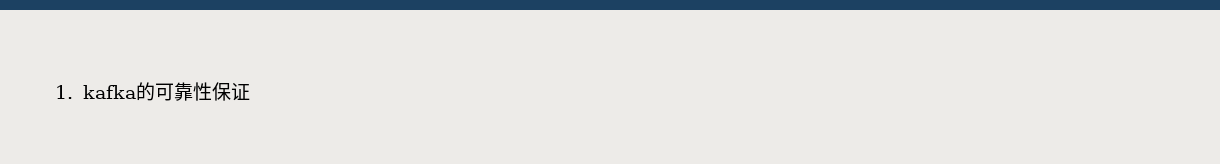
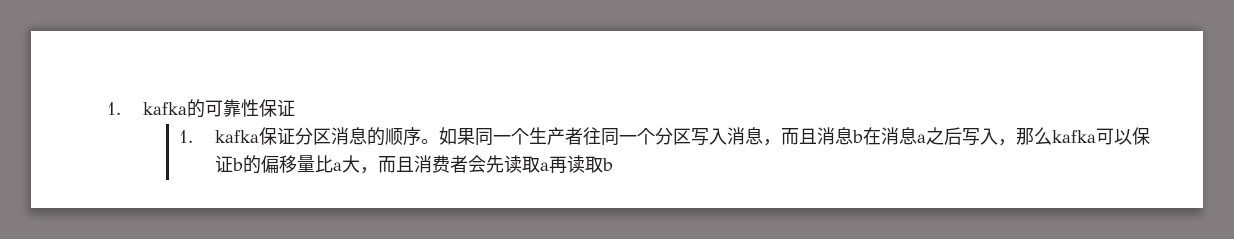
+ 1. kafka保证分区消息的顺序。如果同一个生产者往同一个分区写入消息，而且消息b在消息a之后写入，那么kafka可以保证b的偏移量比a大，而且消费者会先读取a再读取b

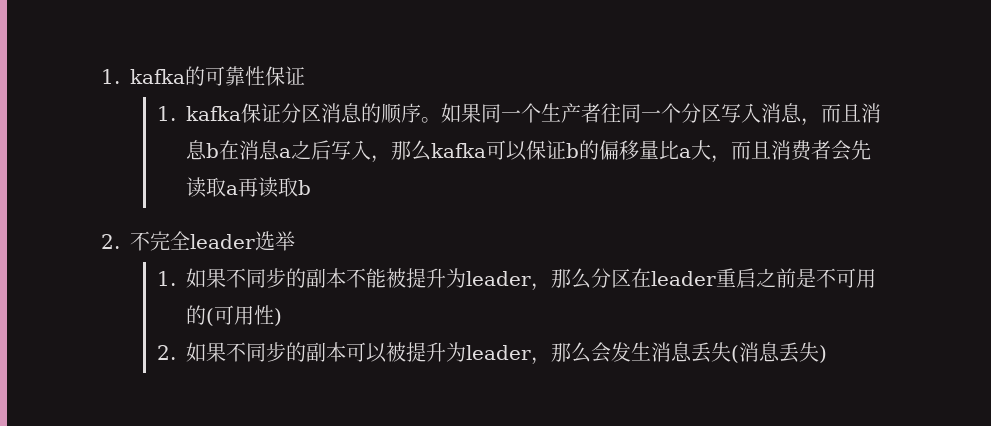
+ 2.不完全leader选举
+ 1.如果不同步的副本不能被提升为leader，那么分区在leader重启之前是不可用的(可用性)
+ 2.如果不同步的副本可以被提升为leader，那么会发生消息丢失(消息丢失)

